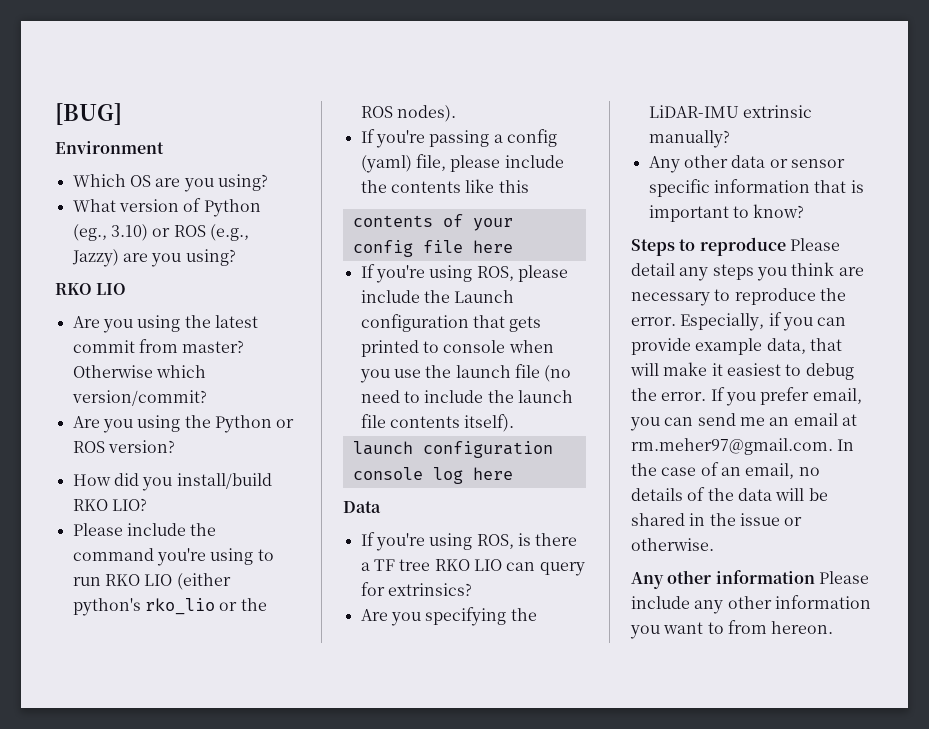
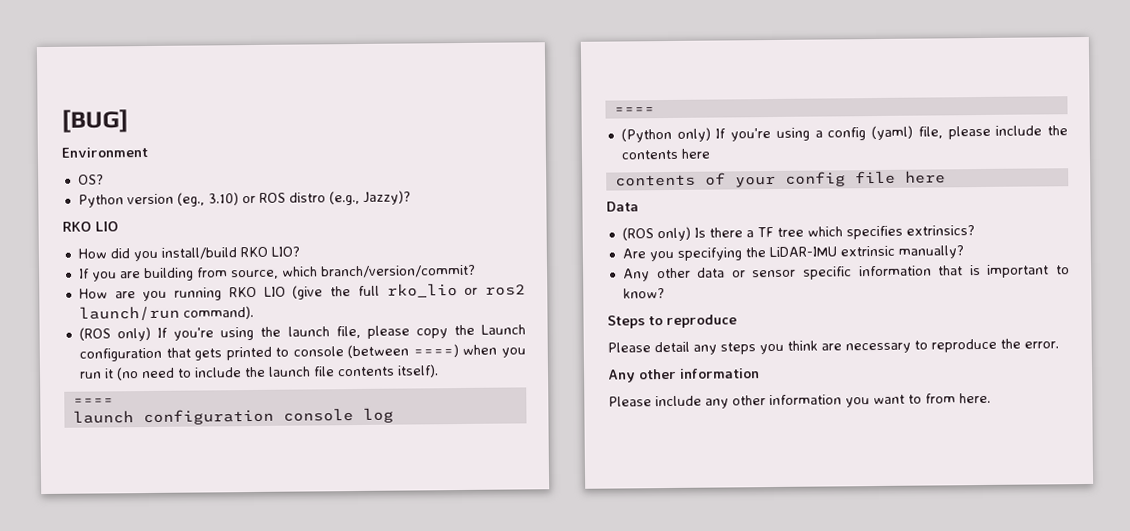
- Which OS are you using?
- What version of Python (eg., 3.10) or ROS (e.g., Jazzy) are you using?
+ OS?
+ Python version (eg., 3.10) or ROS distro (e.g., Jazzy)?
  RKO LIO
- Are you using the latest commit from master? Otherwise which version/commit?
- Are you using the Python or ROS version?
- Please include the command you're using to run RKO LIO (either python's rko_lio or the ROS nodes).
- If you're passing a config (yaml) file, please include the contents like this
- contents of your config file here
- If you're using ROS, please include the Launch configuration that gets printed to console when you use the launch file (no need to include the launch file contents itself).
+ If you are building from source, which branch/version/commit?
+ How are you running RKO LIO (give the full rko_lio or ros2 launch/run command).
+ (ROS only) If you're using the launch file, please copy the Launch configuration that gets printed to console (between ====) when you run it (no need to include the launch file contents itself).
+ ====
- launch configuration console log here
+ launch configuration console log
+ ====
+ (Python only) If you're using a config (yaml) file, please include the contents here
+ contents of your config file here
  Data
- If you're using ROS, is there a TF tree RKO LIO can query for extrinsics?
+ (ROS only) Is there a TF tree which specifies extrinsics?
- Steps to reproduce Please detail any steps you think are necessary to reproduce the error. Especially, if you can provide example data, that will make it easiest to debug the error. If you prefer email, you can send me an email at rm.meher97@gmail.com. In the case of an email, no details of the data will be shared in the issue or otherwise.
+ Steps to reproduce
+ Please detail any steps you think are necessary to reproduce the error.
- Any other information Please include any other information you want to from hereon.
+ Any other information
+ Please include any other information you want to from here.

